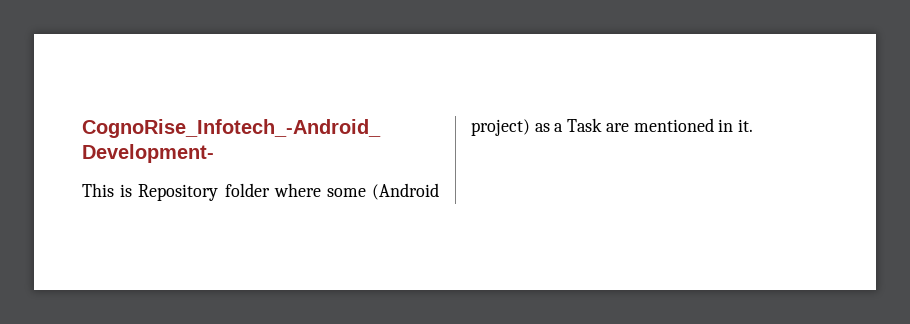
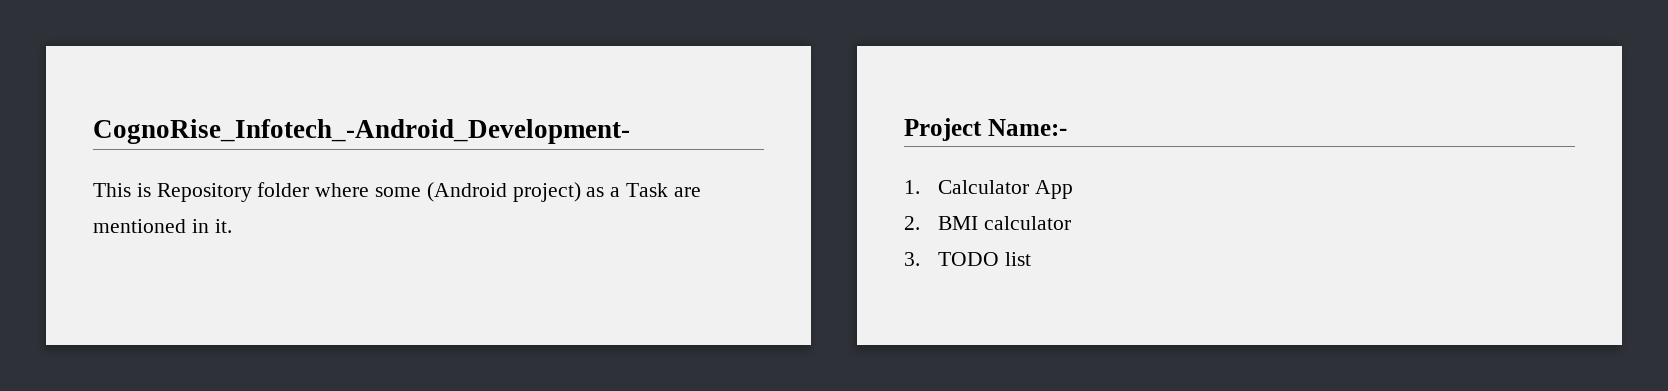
+ Project Name:-
+ 1. Calculator App
+ 2. BMI calculator
+ 3. TODO list

